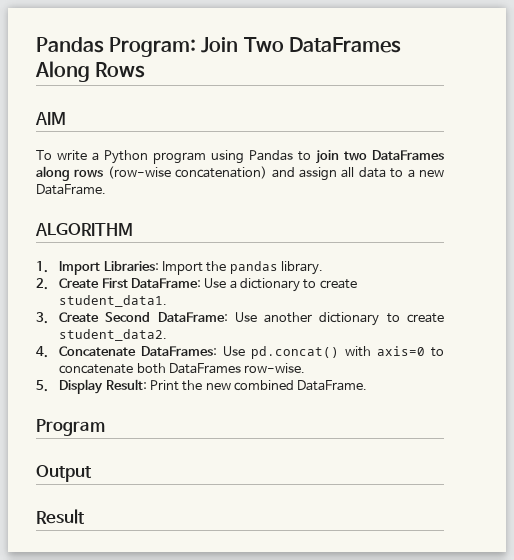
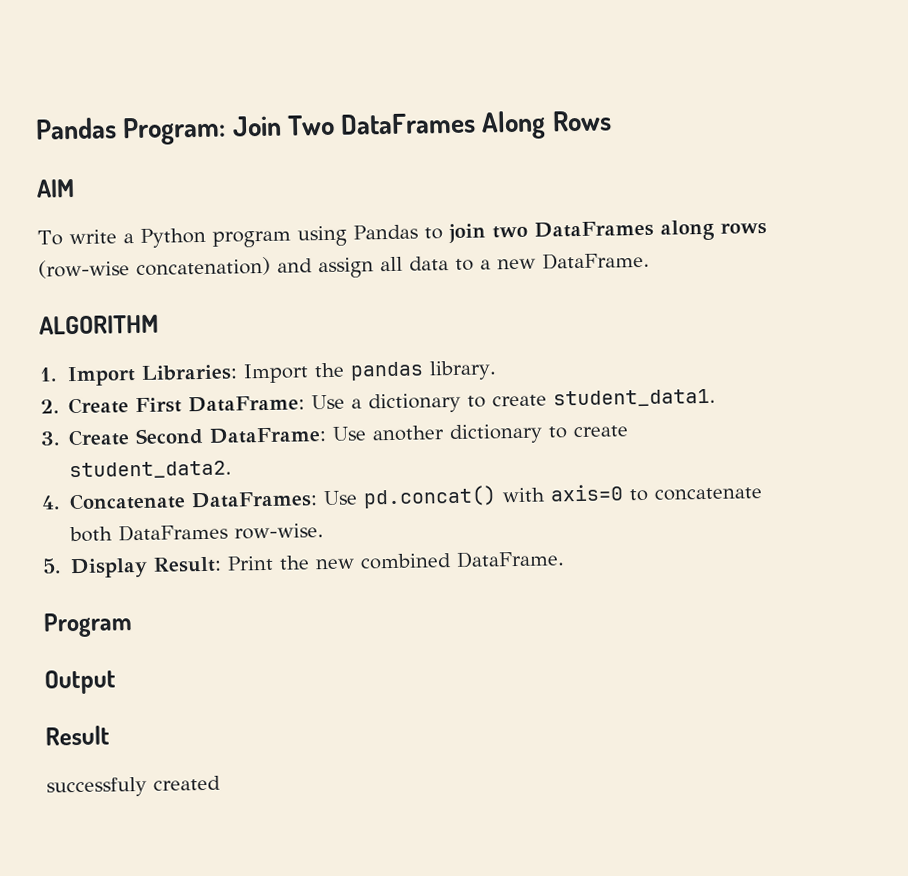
+ successfuly created

